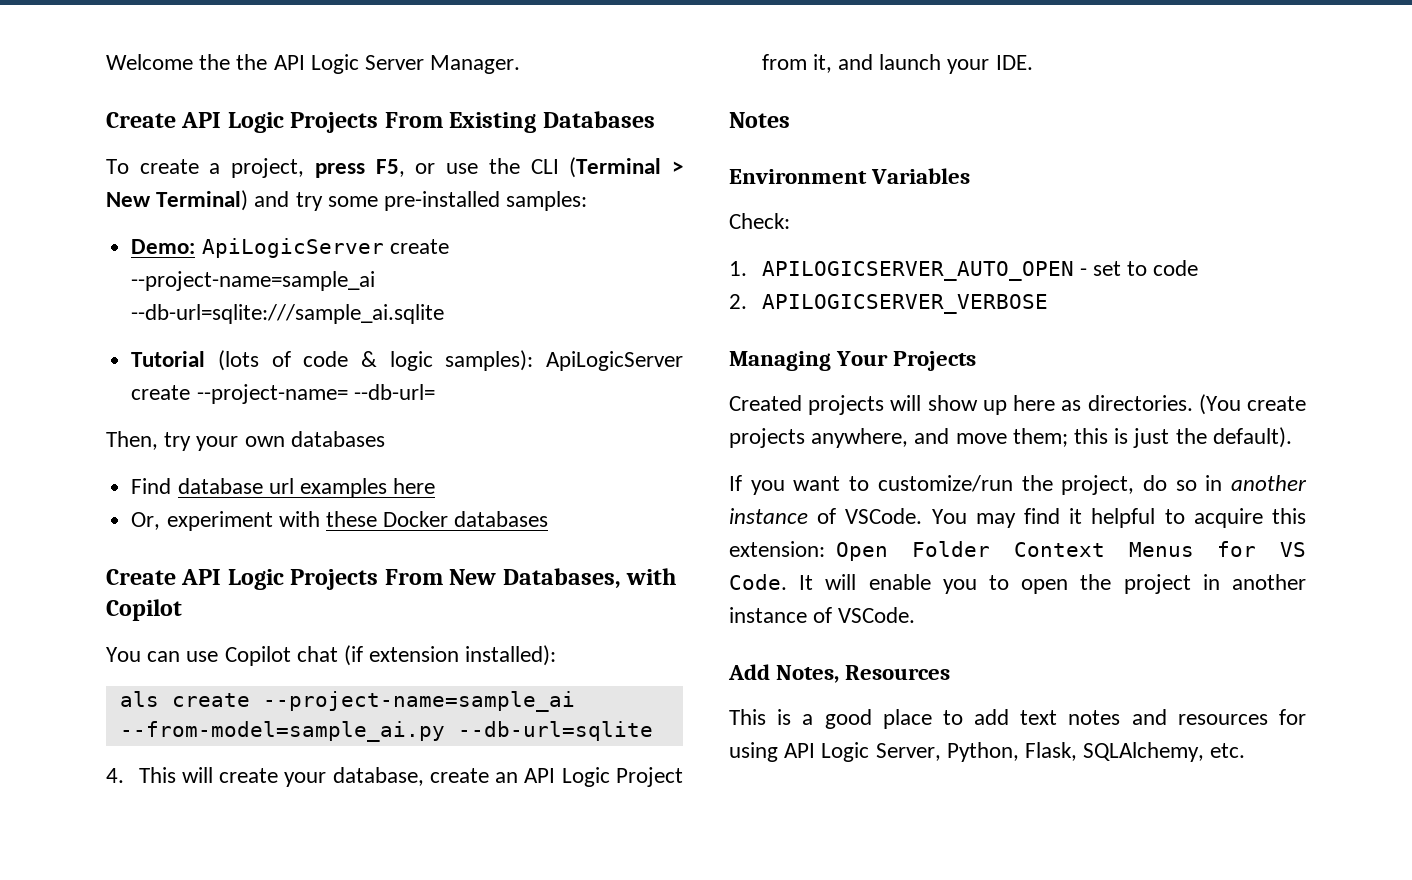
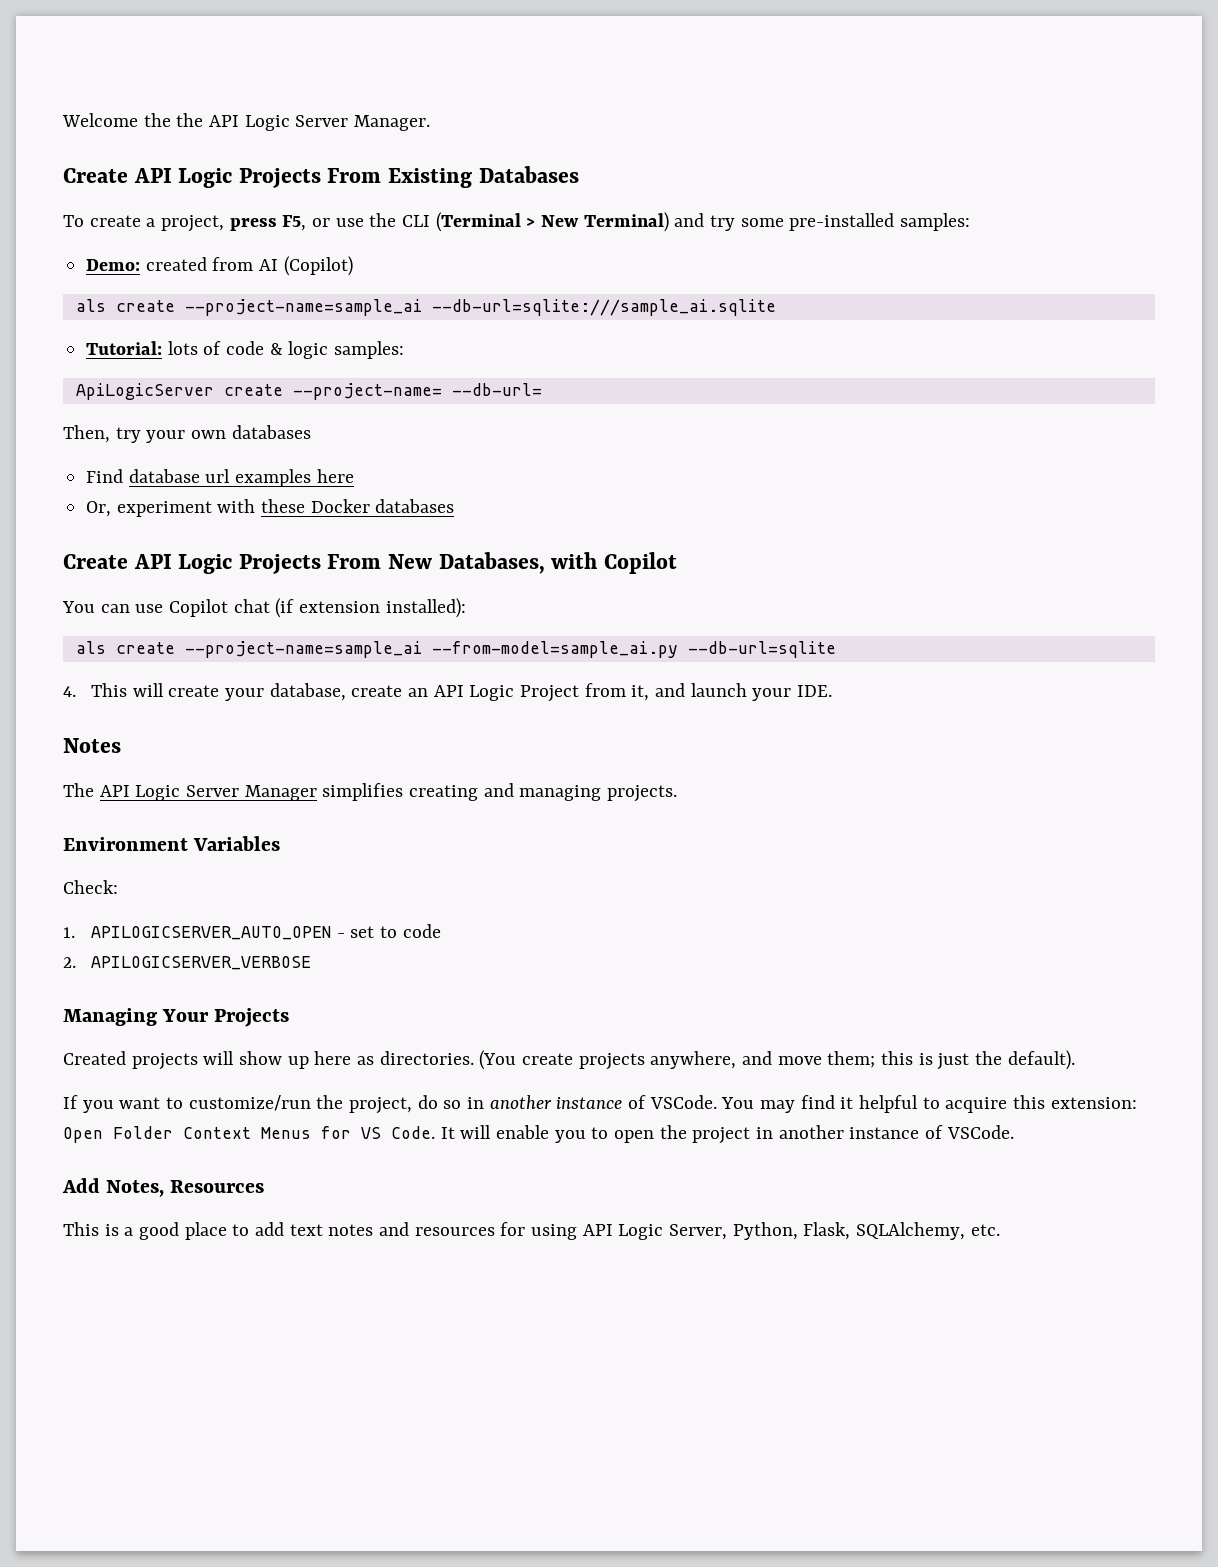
- Demo: ApiLogicServer create --project-name=sample_ai --db-url=sqlite:///sample_ai.sqlite
+ Demo: created from AI (Copilot)
+ als create --project-name=sample_ai --db-url=sqlite:///sample_ai.sqlite
- Tutorial (lots of code & logic samples): ApiLogicServer create --project-name= --db-url=
+ Tutorial: lots of code & logic samples:
+ ApiLogicServer create --project-name= --db-url=
+ The API Logic Server Manager simplifies creating and managing projects.

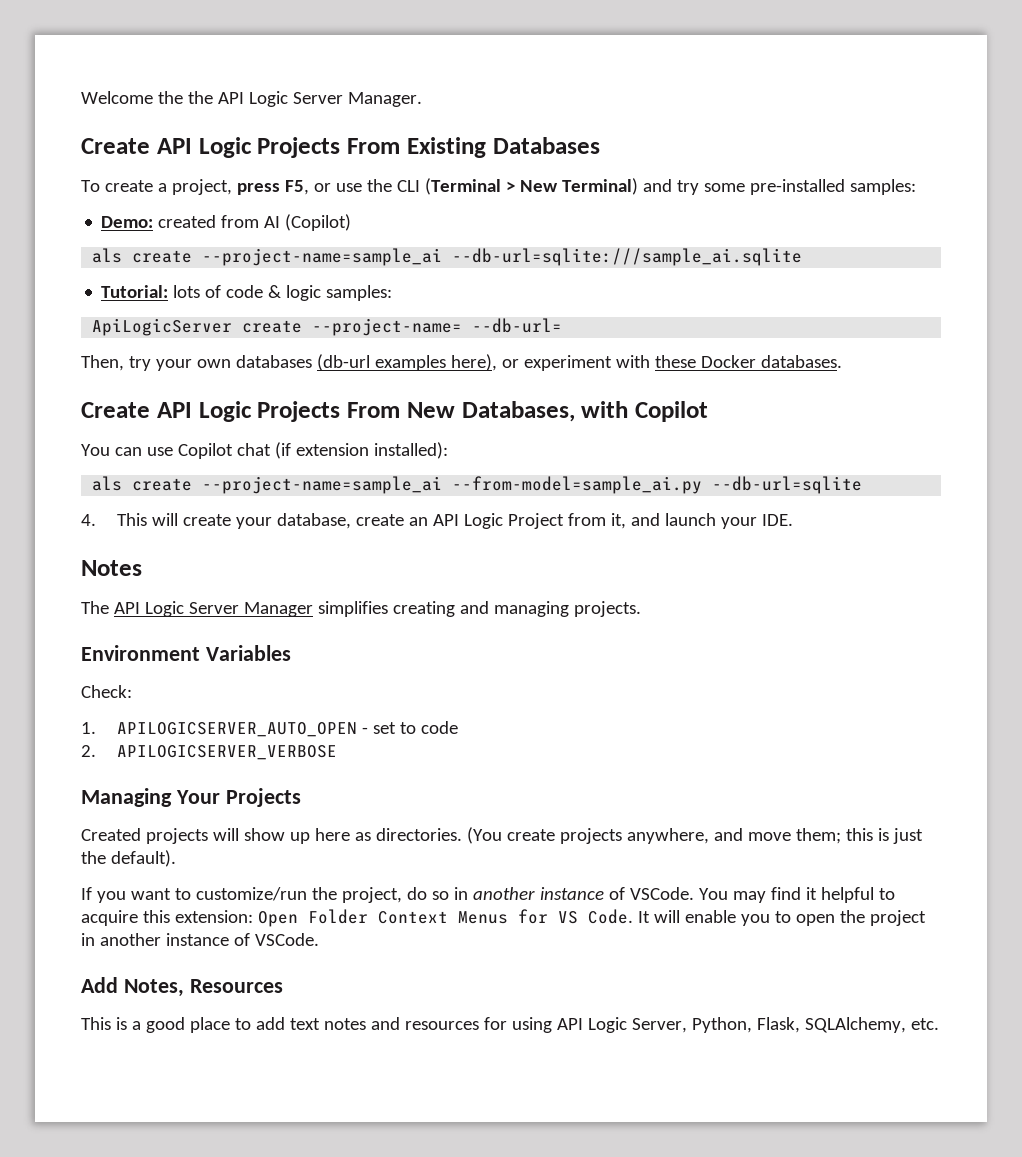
- Then, try your own databases
- Find database url examples here
- Or, experiment with these Docker databases
+ Then, try your own databases (db-url examples here), or experiment with these Docker databases.

